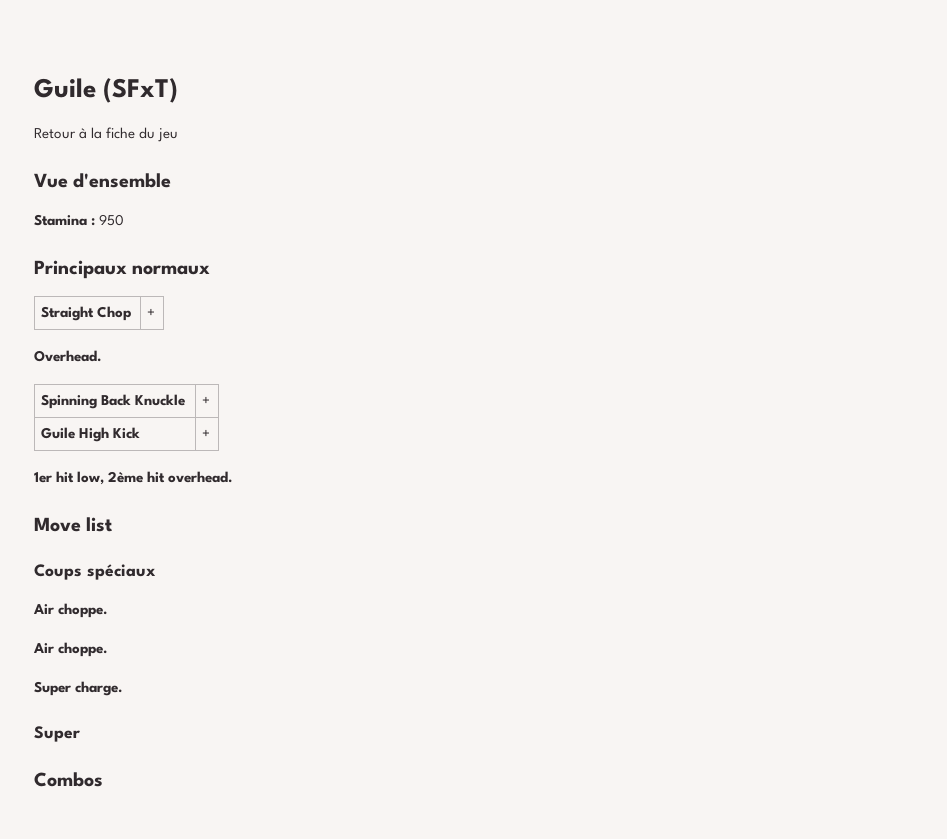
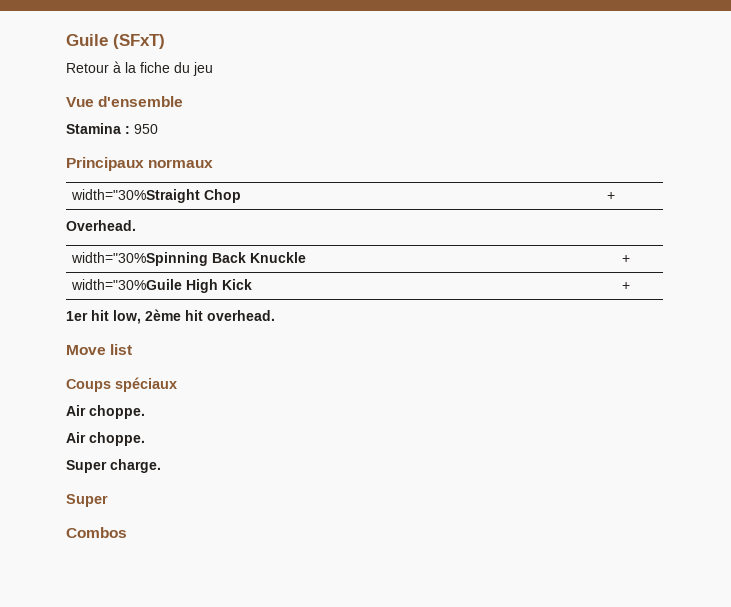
- Straight Chop | +
+ width="30%Straight Chop | +
- Spinning Back Knuckle | +
+ width="30%Spinning Back Knuckle | +
- Guile High Kick | +
+ width="30%Guile High Kick | +

